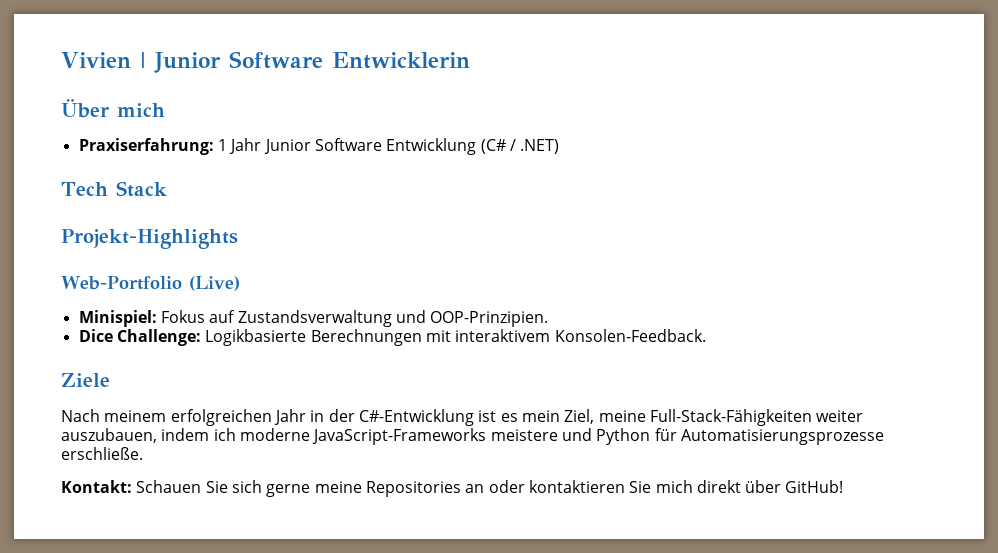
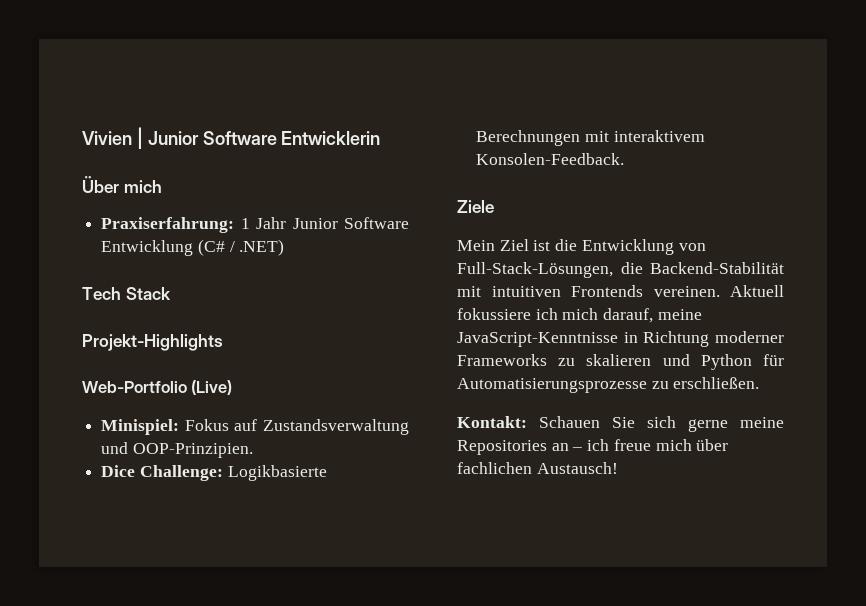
- Nach meinem erfolgreichen Jahr in der C#-Entwicklung ist es mein Ziel, meine Full-Stack-Fähigkeiten weiter auszubauen, indem ich moderne JavaScript-Frameworks meistere und Python für Automatisierungsprozesse erschließe.
+ Mein Ziel ist die Entwicklung von Full-Stack-Lösungen, die Backend-Stabilität mit intuitiven Frontends vereinen. Aktuell fokussiere ich mich darauf, meine JavaScript-Kenntnisse in Richtung moderner Frameworks zu skalieren und Python für Automatisierungsprozesse zu erschließen.
- Kontakt: Schauen Sie sich gerne meine Repositories an oder kontaktieren Sie mich direkt über GitHub!
+ Kontakt: Schauen Sie sich gerne meine Repositories an – ich freue mich über fachlichen Austausch!

